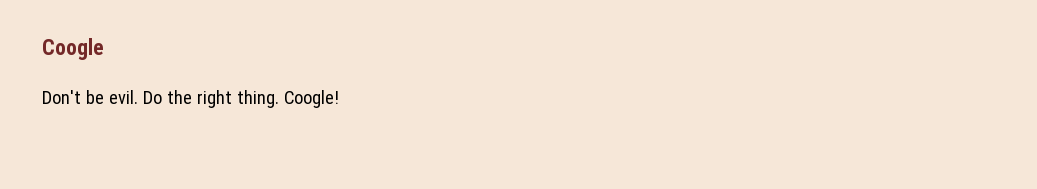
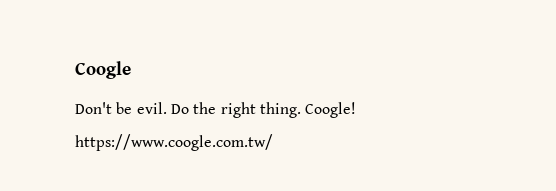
+ https://www.coogle.com.tw/

